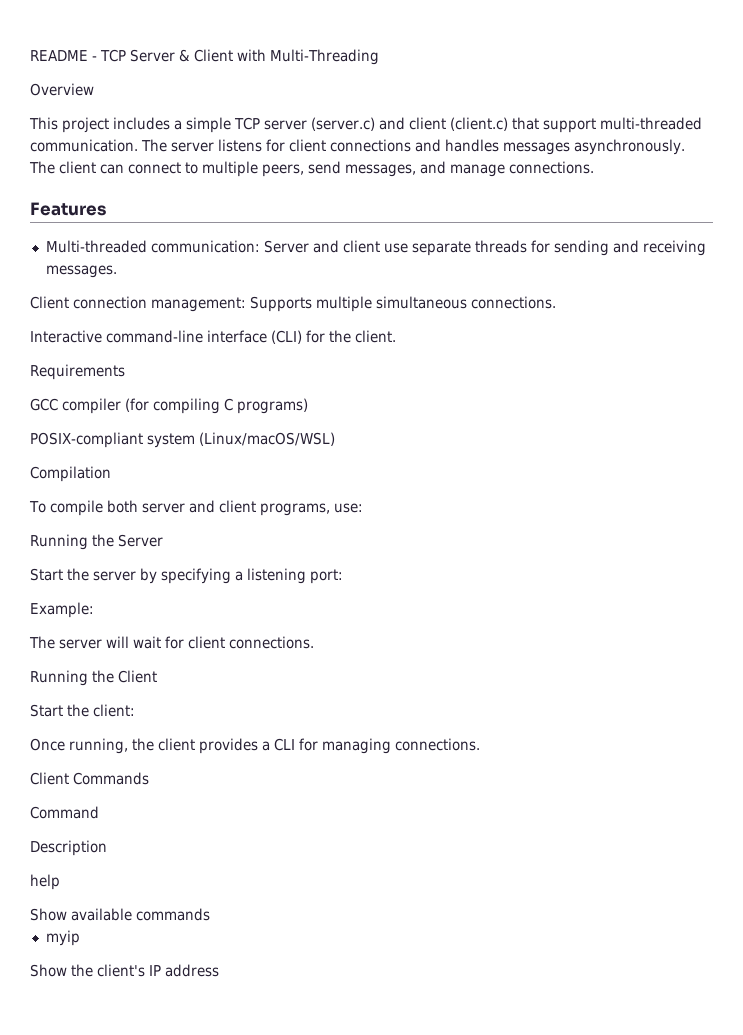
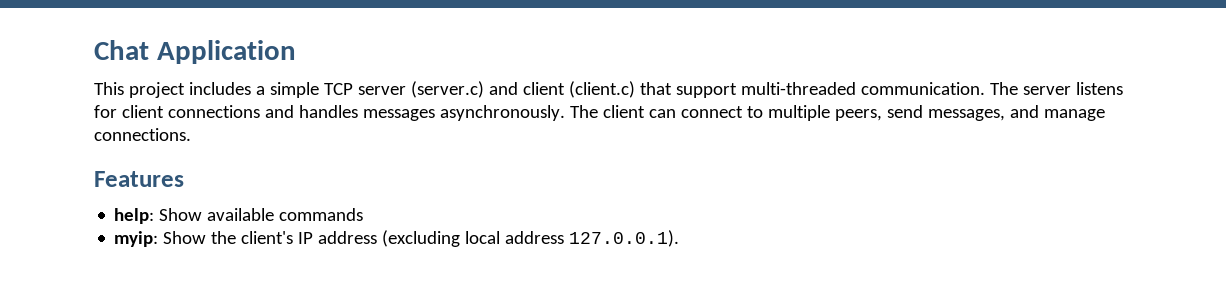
- README - TCP Server & Client with Multi-Threading
- Overview
+ Chat Application
- Multi-threaded communication: Server and client use separate threads for sending and receiving messages.
- Client connection management: Supports multiple simultaneous connections.
- Interactive command-line interface (CLI) for the client.
- Requirements
- GCC compiler (for compiling C programs)
- POSIX-compliant system (Linux/macOS/WSL)
- Compilation
- To compile both server and client programs, use:
- Running the Server
- Start the server by specifying a listening port:
- Example:
- The server will wait for client connections.
- Running the Client
- Start the client:
- Once running, the client provides a CLI for managing connections.
- Client Commands
- Command
- Description
- help
- Show available commands
+ help: Show available commands
- myip
- Show the client's IP address
+ myip: Show the client's IP address (excluding local address 127.0.0.1).

